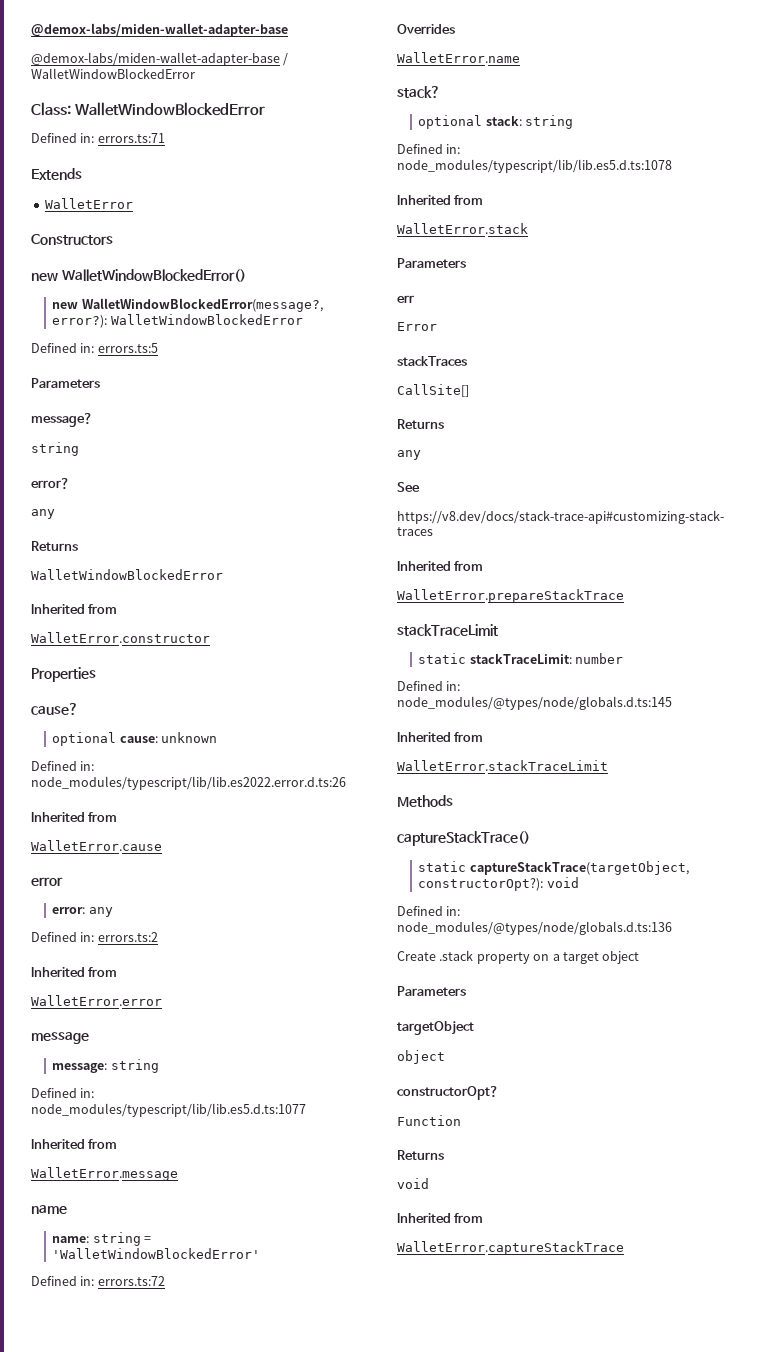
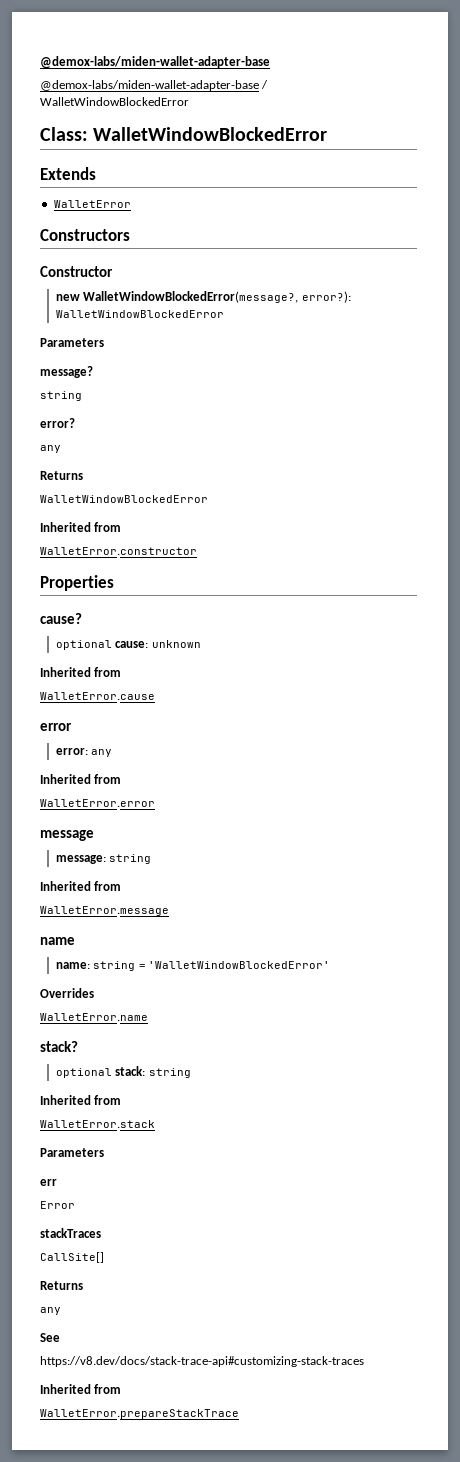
- Defined in: errors.ts:71
- new WalletWindowBlockedError()
+ Constructor
- Defined in: errors.ts:5
- Defined in: node_modules/typescript/lib/lib.es2022.error.d.ts:26
- Defined in: errors.ts:2
- Defined in: node_modules/typescript/lib/lib.es5.d.ts:1077
- Defined in: errors.ts:72
- Defined in: node_modules/typescript/lib/lib.es5.d.ts:1078
- stackTraceLimit
- static stackTraceLimit: number
- Defined in: node_modules/@types/node/globals.d.ts:145
- Inherited from
- WalletError.stackTraceLimit
- Methods
- captureStackTrace()
- static captureStackTrace(targetObject, constructorOpt?): void
- Defined in: node_modules/@types/node/globals.d.ts:136
- Create .stack property on a target object
- Parameters
- targetObject
- object
- constructorOpt?
- Function
- Returns
- void
- Inherited from
- WalletError.captureStackTrace

